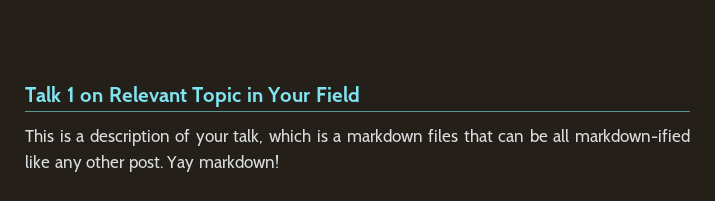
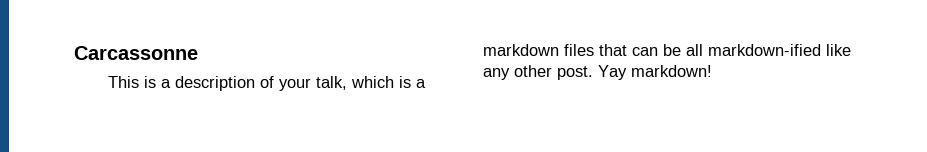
- Talk 1 on Relevant Topic in Your Field
+ Carcassonne

